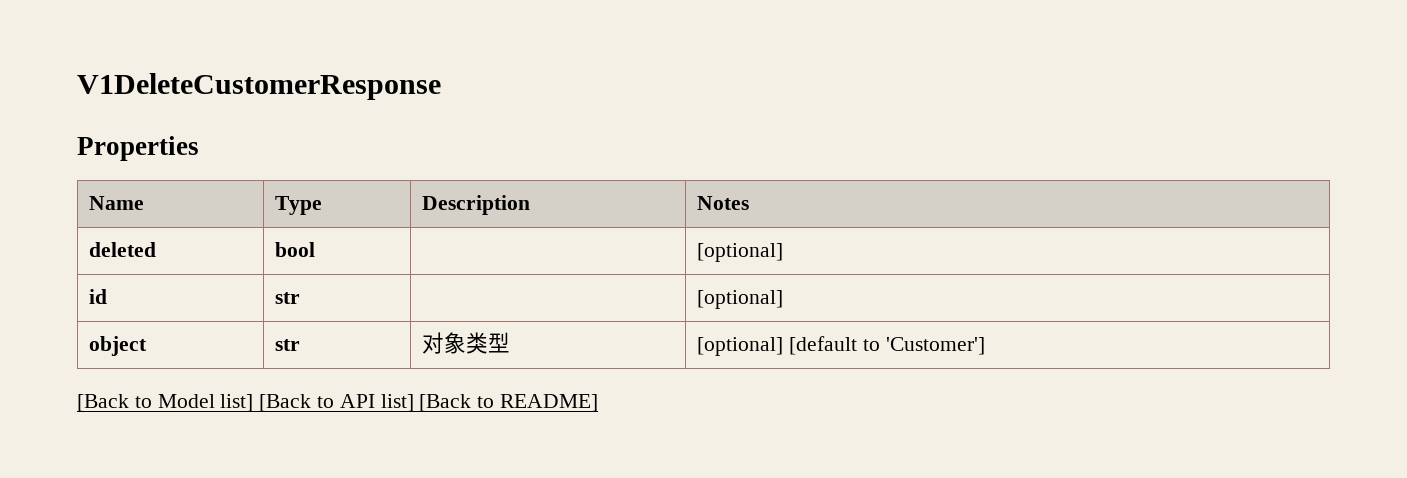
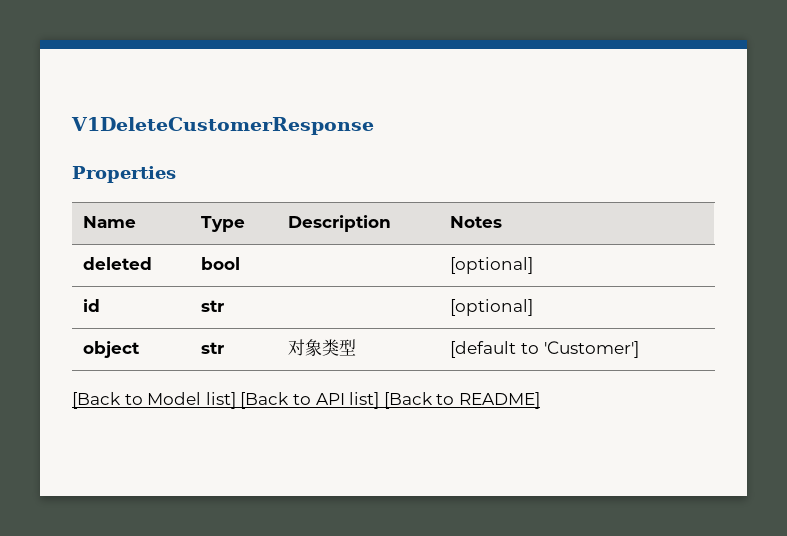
- object | str | 对象类型 | [optional] [default to 'Customer']
+ object | str | 对象类型 | [default to 'Customer']

